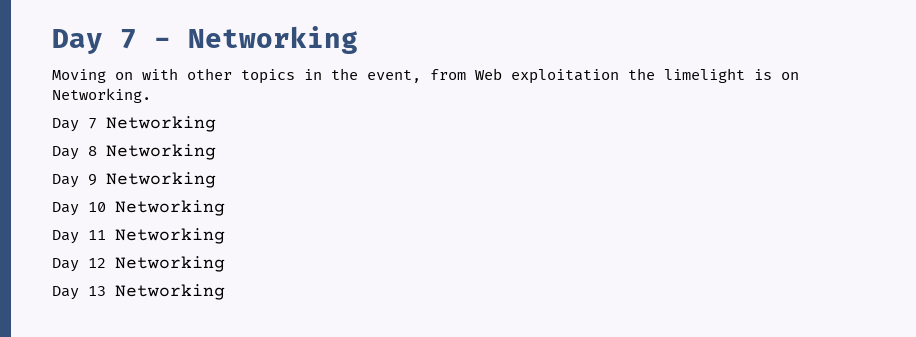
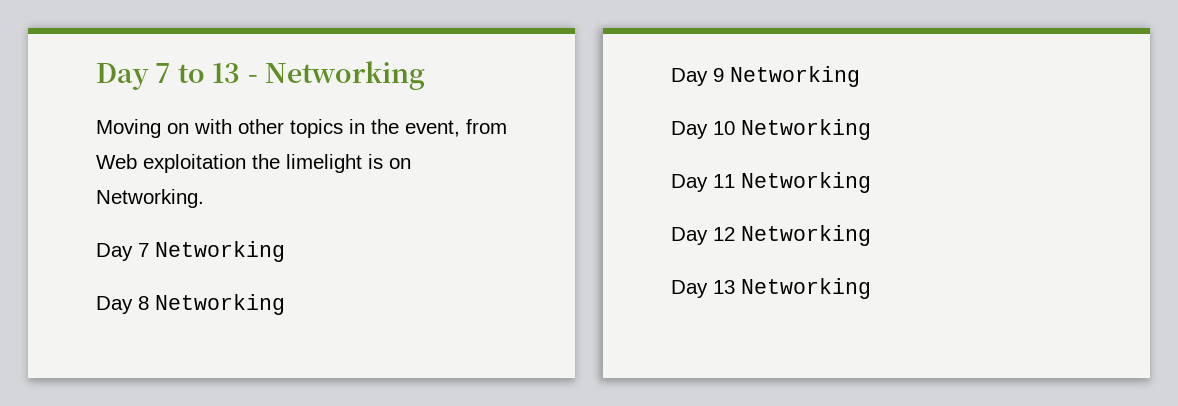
- Day 7 - Networking
+ Day 7 to 13 - Networking

